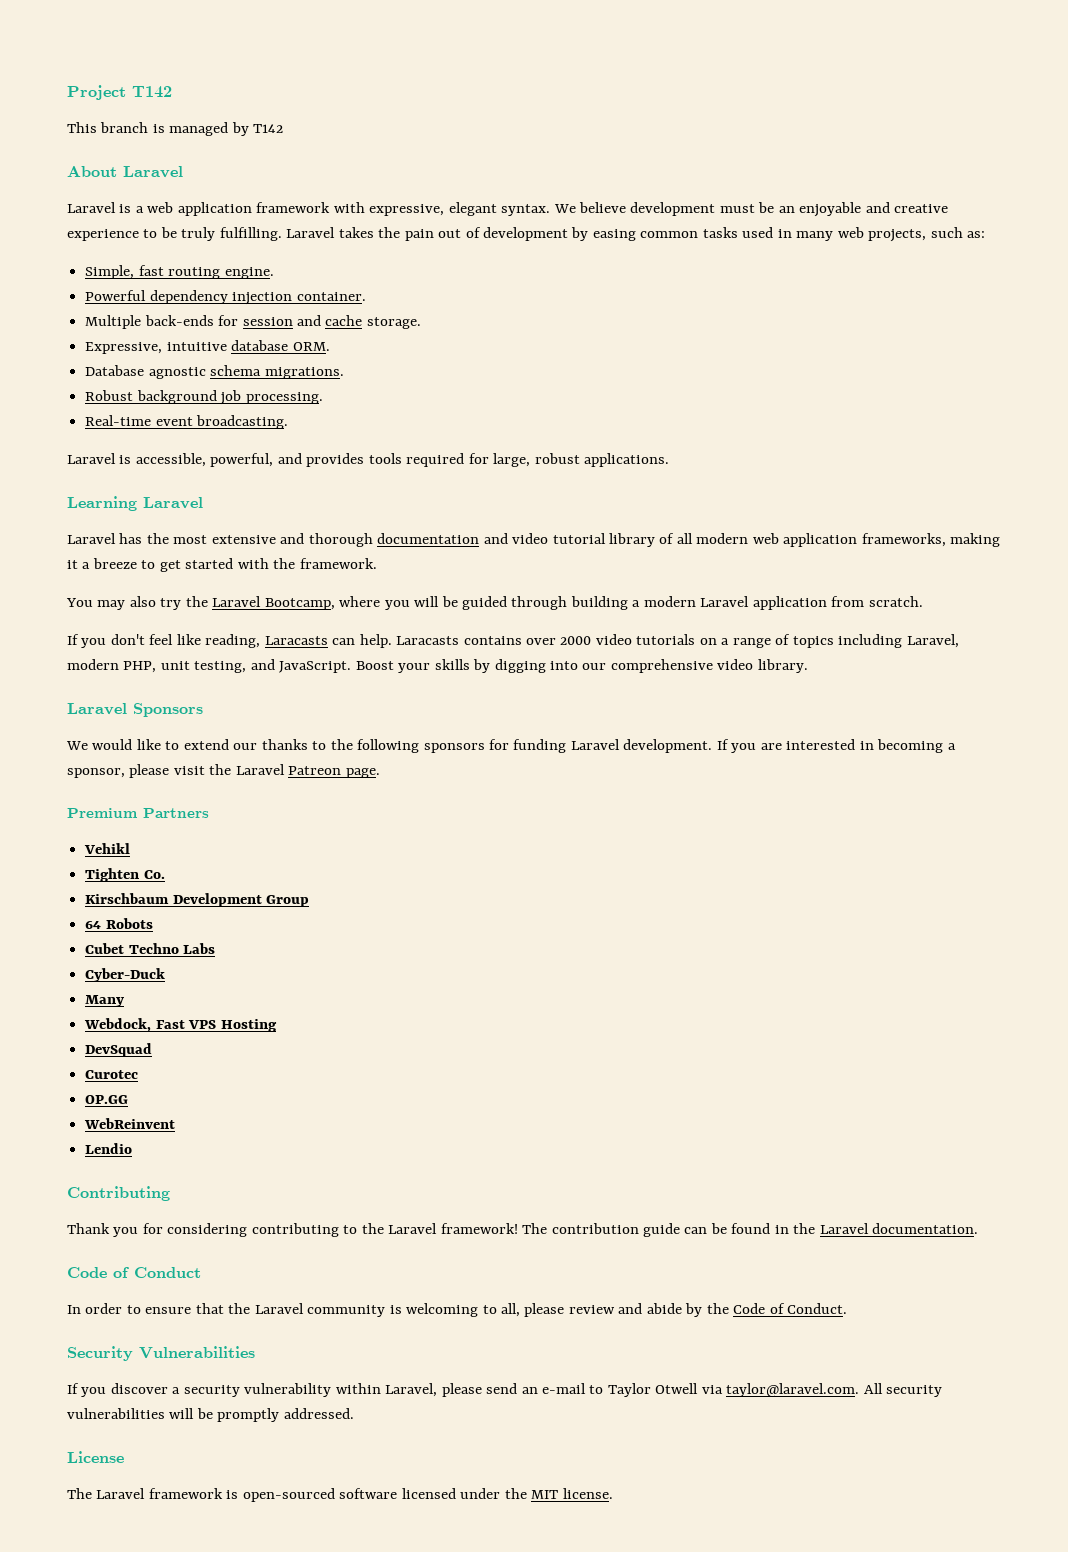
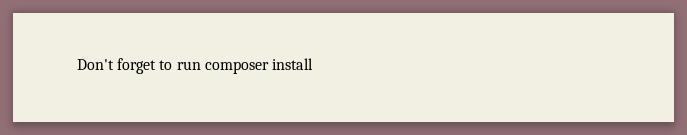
- Project T142
- This branch is managed by T142
- About Laravel
- Laravel is a web application framework with expressive, elegant syntax. We believe development must be an enjoyable and creative experience to be truly fulfilling. Laravel takes the pain out of development by easing common tasks used in many web projects, such as:
- Simple, fast routing engine.
- Powerful dependency injection container.
- Multiple back-ends for session and cache storage.
- Expressive, intuitive database ORM.
- Database agnostic schema migrations.
- Robust background job processing.
- Real-time event broadcasting.
- Laravel is accessible, powerful, and provides tools required for large, robust applications.
- Learning Laravel
- Laravel has the most extensive and thorough documentation and video tutorial library of all modern web application frameworks, making it a breeze to get started with the framework.
- You may also try the Laravel Bootcamp, where you will be guided through building a modern Laravel application from scratch.
- If you don't feel like reading, Laracasts can help. Laracasts contains over 2000 video tutorials on a range of topics including Laravel, modern PHP, unit testing, and JavaScript. Boost your skills by digging into our comprehensive video library.
- Laravel Sponsors
- We would like to extend our thanks to the following sponsors for funding Laravel development. If you are interested in becoming a sponsor, please visit the Laravel Patreon page.
- Premium Partners
- Vehikl
- Tighten Co.
- Kirschbaum Development Group
- 64 Robots
- Cubet Techno Labs
- Cyber-Duck
- Many
- Webdock, Fast VPS Hosting
- DevSquad
- Curotec
- OP.GG
- WebReinvent
- Lendio
- Contributing
- Thank you for considering contributing to the Laravel framework! The contribution guide can be found in the Laravel documentation.
- Code of Conduct
- In order to ensure that the Laravel community is welcoming to all, please review and abide by the Code of Conduct.
- Security Vulnerabilities
- If you discover a security vulnerability within Laravel, please send an e-mail to Taylor Otwell via taylor@laravel.com. All security vulnerabilities will be promptly addressed.
- License
- The Laravel framework is open-sourced software licensed under the MIT license.
+ Don't forget to run composer install

